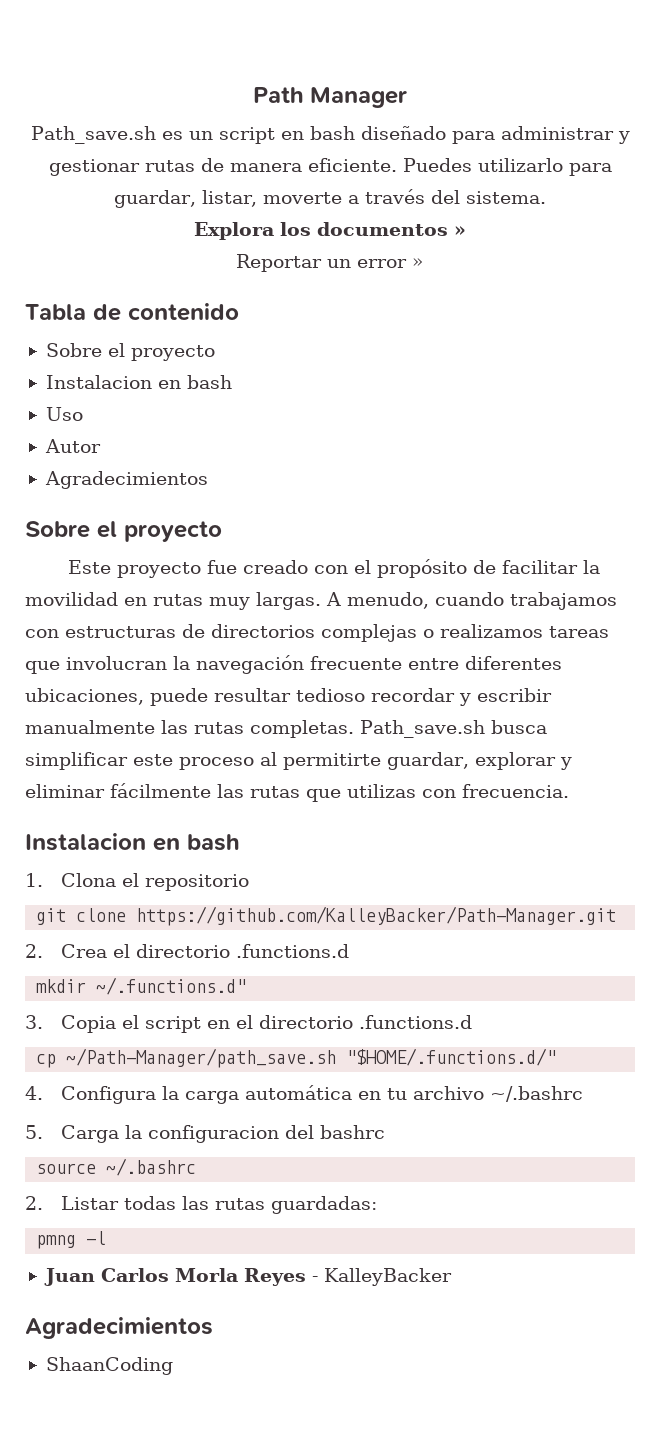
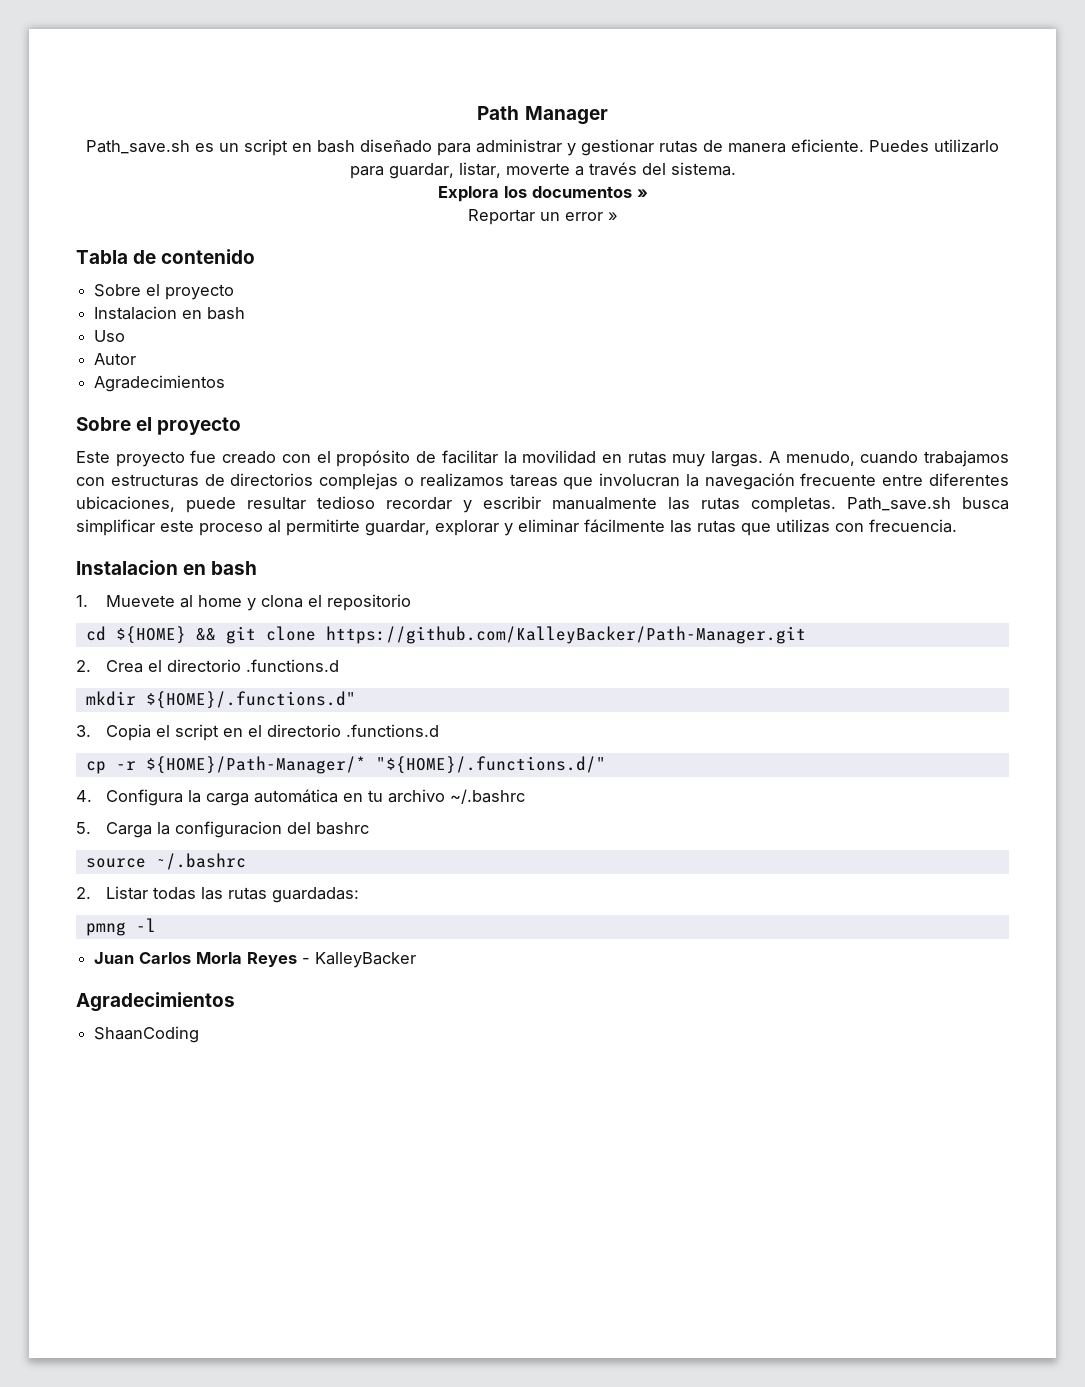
- 1. Clona el repositorio
+ 1. Muevete al home y clona el repositorio
- git clone https://github.com/KalleyBacker/Path-Manager.git
+ cd ${HOME} && git clone https://github.com/KalleyBacker/Path-Manager.git
- mkdir ~/.functions.d"
+ mkdir ${HOME}/.functions.d"
- cp ~/Path-Manager/path_save.sh "$HOME/.functions.d/"
+ cp -r ${HOME}/Path-Manager/* "${HOME}/.functions.d/"

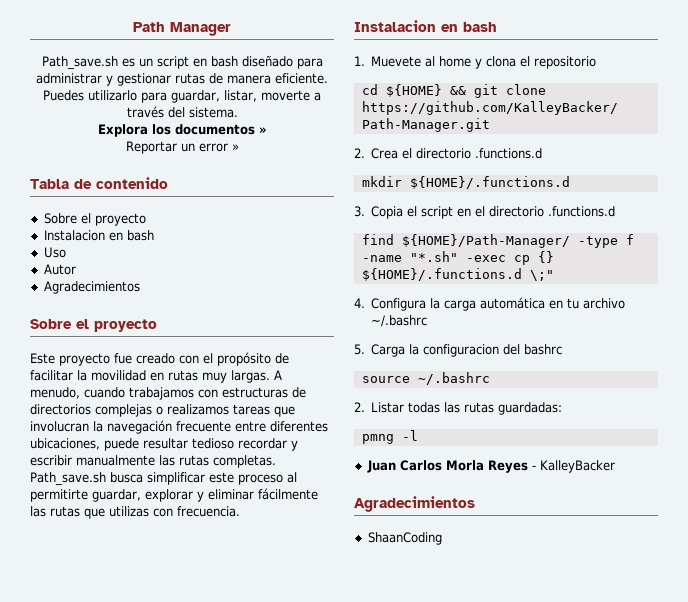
- mkdir ${HOME}/.functions.d"
+ mkdir ${HOME}/.functions.d
- cp -r ${HOME}/Path-Manager/* "${HOME}/.functions.d/"
+ find ${HOME}/Path-Manager/ -type f -name "*.sh" -exec cp {} ${HOME}/.functions.d \;"

